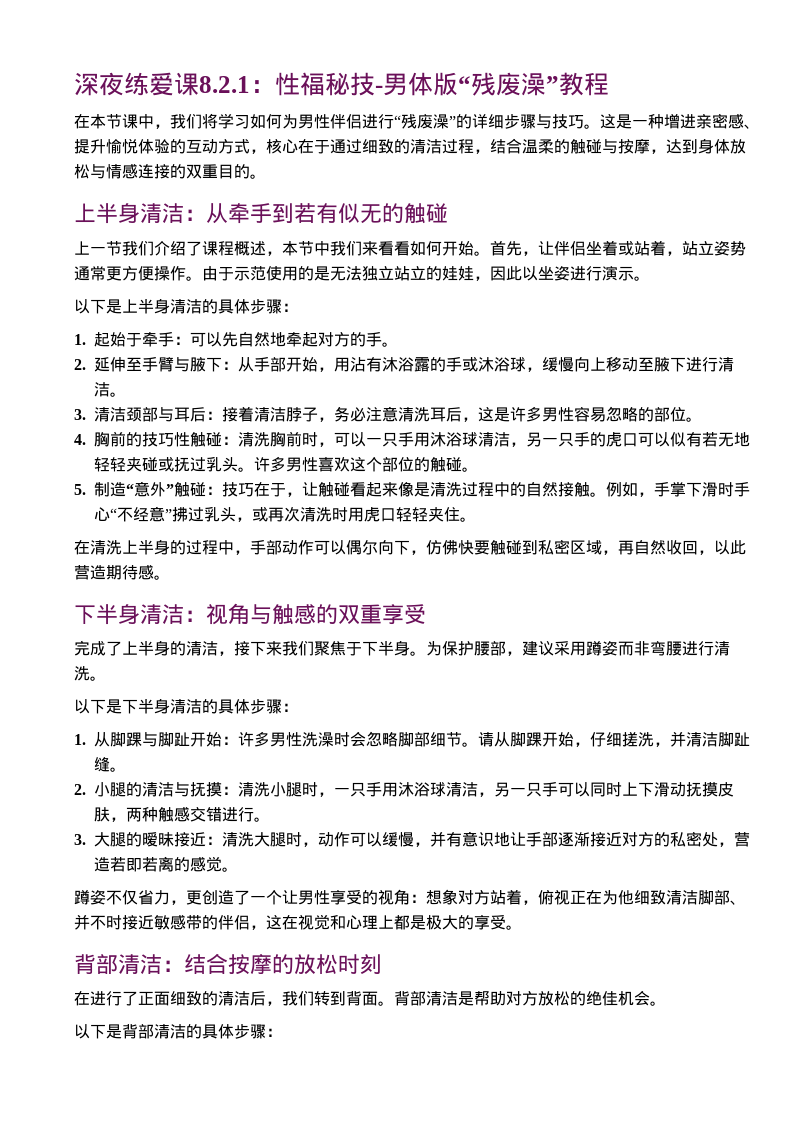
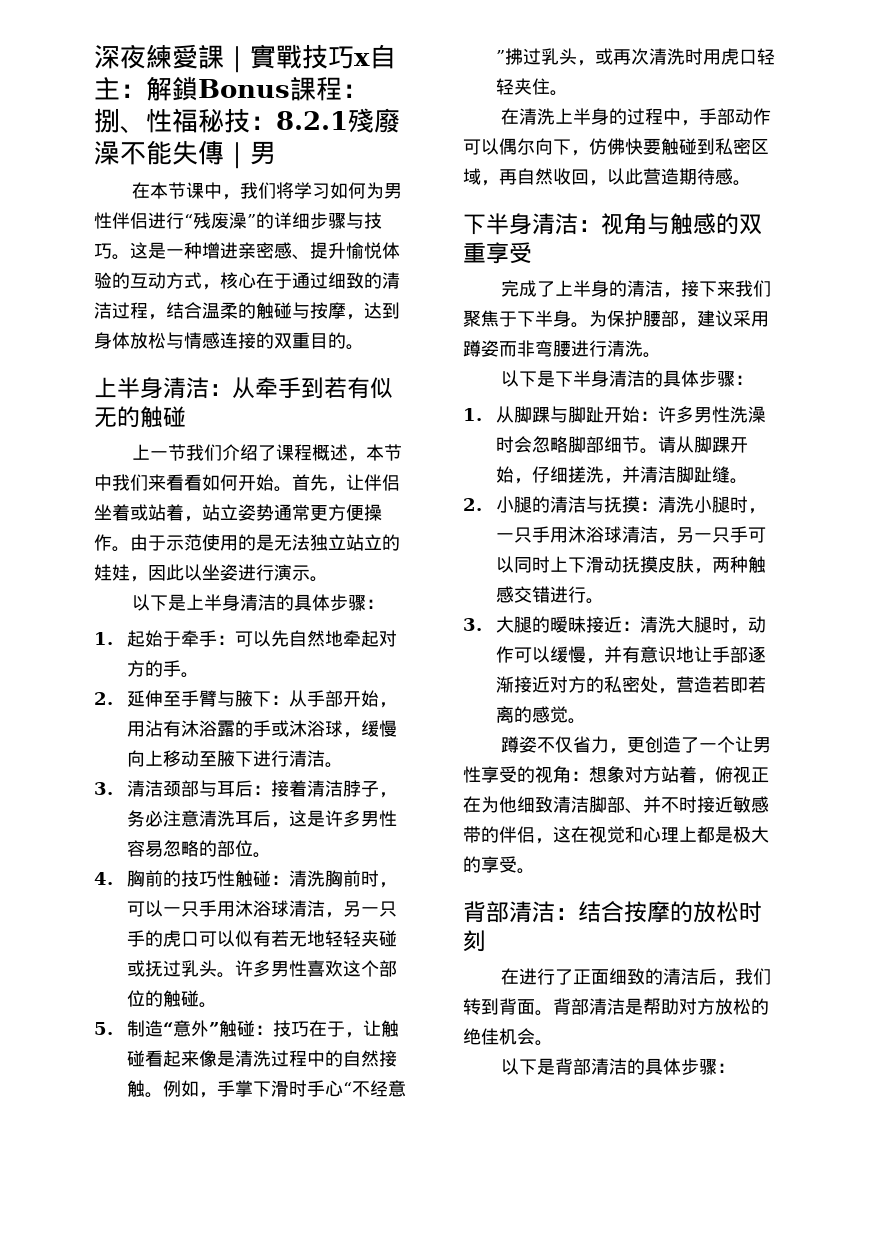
- 深夜练爱课8.2.1：性福秘技-男体版“残废澡”教程
+ 深夜練愛課｜實戰技巧x自主：解鎖Bonus課程：捌、性福秘技：8.2.1殘廢澡不能失傳｜男

